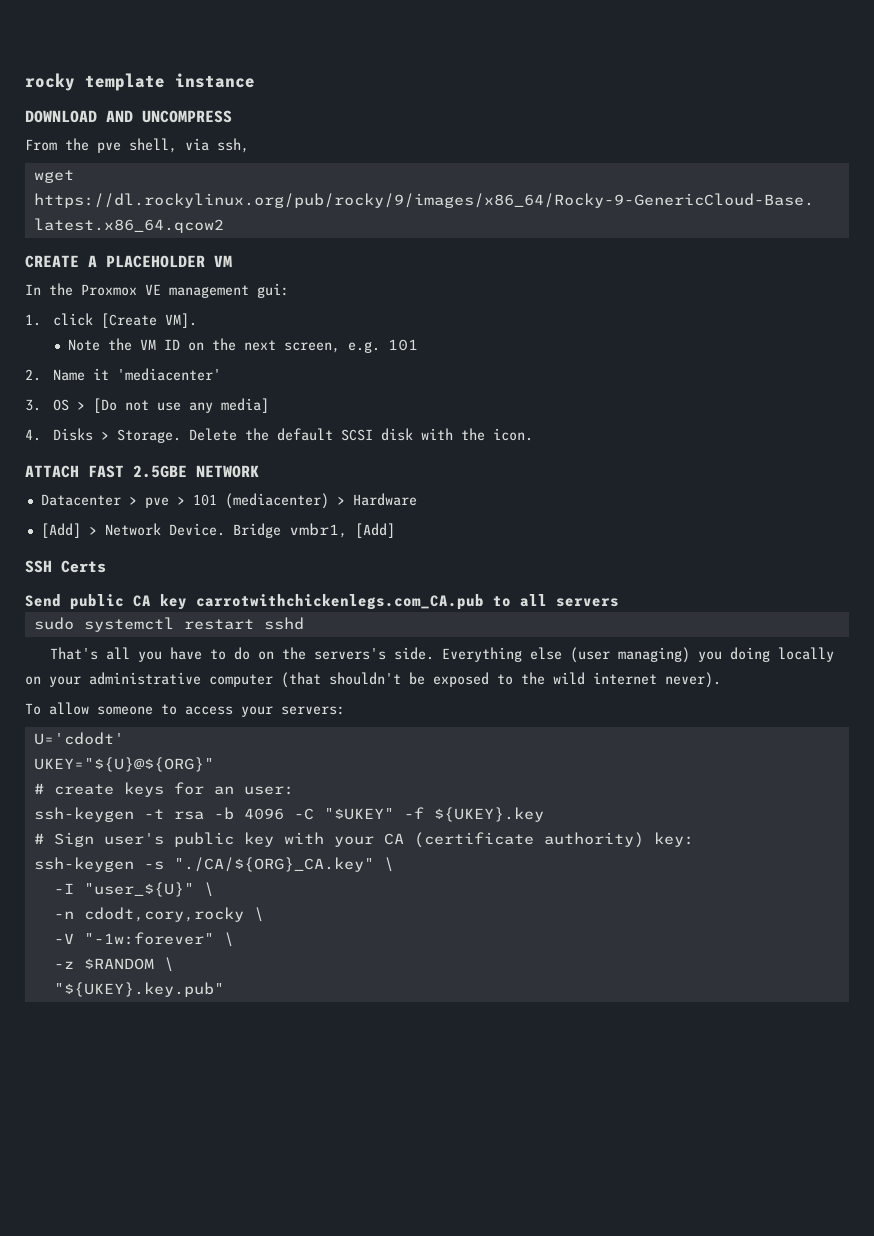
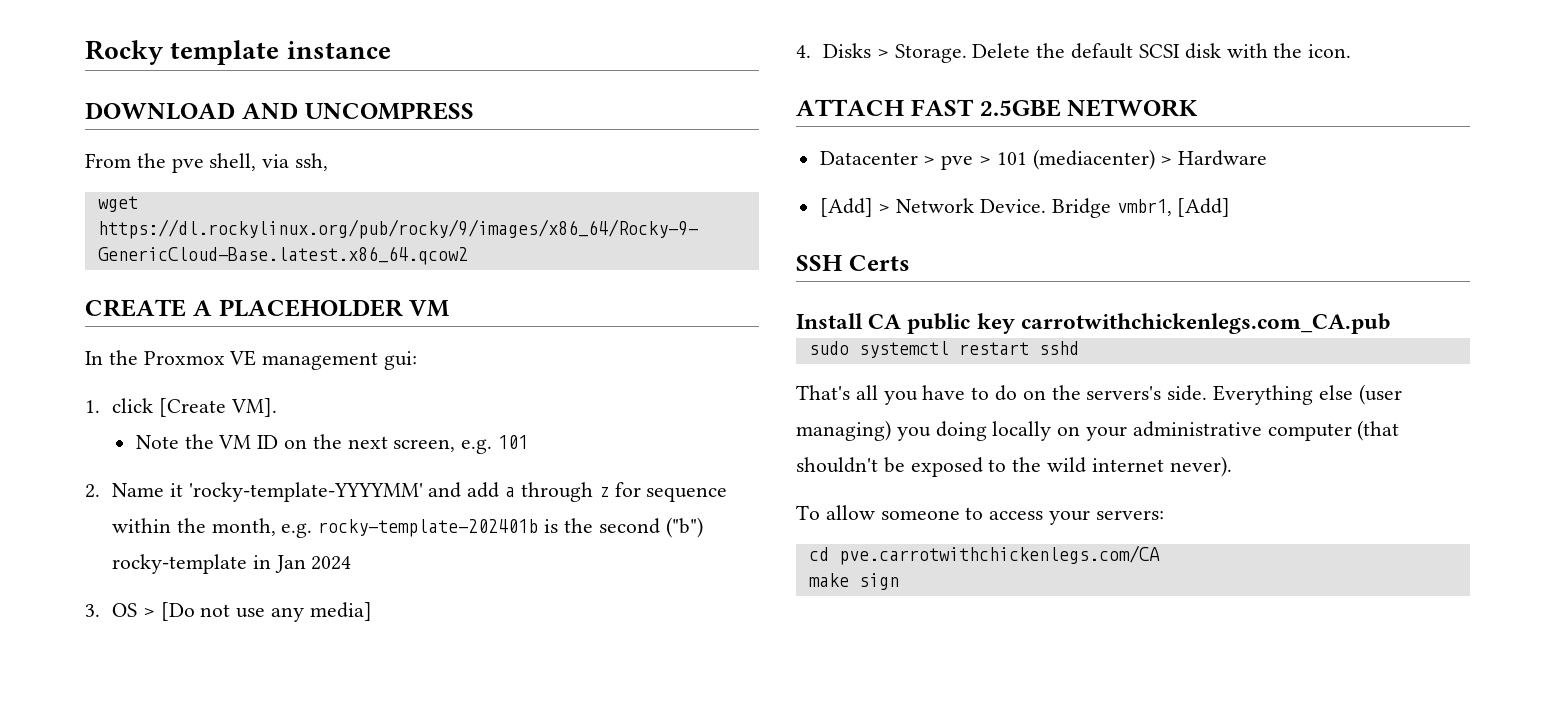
- rocky template instance
+ Rocky template instance
- 2. Name it 'mediacenter'
+ 2. Name it 'rocky-template-YYYYMM' and add a through z for sequence within the month, e.g. rocky-template-202401b is the second ("b") rocky-template in Jan 2024
- Send public CA key carrotwithchickenlegs.com_CA.pub to all servers
+ Install CA public key carrotwithchickenlegs.com_CA.pub
- U='cdodt'
- UKEY="${U}@${ORG}"
- # create keys for an user:
- ssh-keygen -t rsa -b 4096 -C "$UKEY" -f ${UKEY}.key
- # Sign user's public key with your CA (certificate authority) key:
- ssh-keygen -s "./CA/${ORG}_CA.key" \
- -I "user_${U}" \
- -n cdodt,cory,rocky \
- -V "-1w:forever" \
- -z $RANDOM \
- "${UKEY}.key.pub"
+ cd pve.carrotwithchickenlegs.com/CA
+ make sign

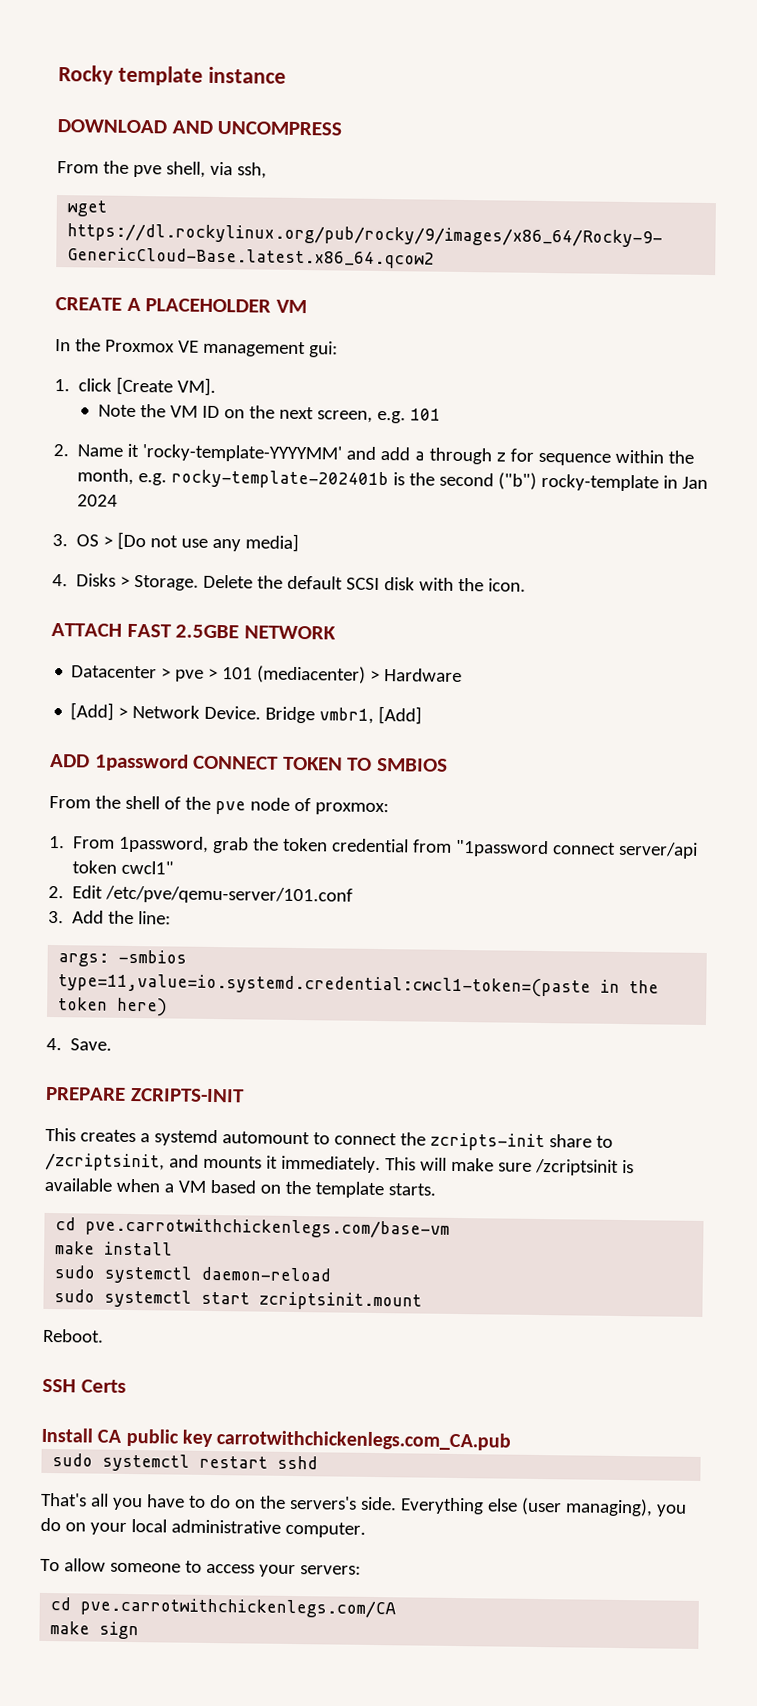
+ ADD 1password CONNECT TOKEN TO SMBIOS
+ From the shell of the pve node of proxmox:
+ 1. From 1password, grab the token credential from "1password connect server/api token cwcl1"
+ 2. Edit /etc/pve/qemu-server/101.conf
+ 3. Add the line:
+ args: -smbios type=11,value=io.systemd.credential:cwcl1-token=(paste in the token here)
+ 4. Save.
+ PREPARE ZCRIPTS-INIT
+ This creates a systemd automount to connect the zcripts-init share to /zcriptsinit, and mounts it immediately. This will make sure /zcriptsinit is available when a VM based on the template starts.
+ cd pve.carrotwithchickenlegs.com/base-vm
+ make install
+ sudo systemctl daemon-reload
+ sudo systemctl start zcriptsinit.mount
+ Reboot.
- Everything else (user managing) you doing locally on your administrative computer (that shouldn't be exposed to the wild internet never).
+ Everything else (user managing), you do on your local administrative computer.

